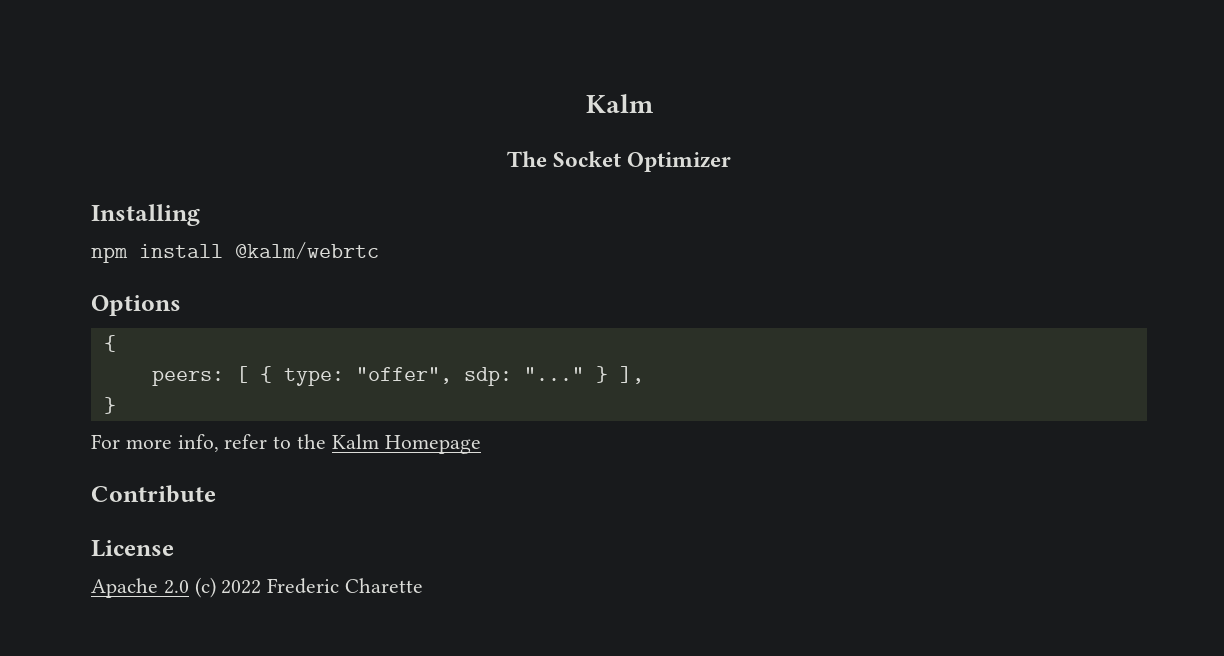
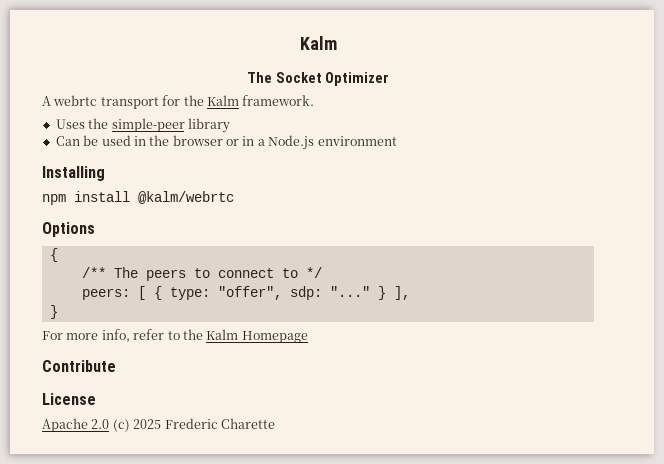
+ A webrtc transport for the Kalm framework.
+ Uses the simple-peer library
+ Can be used in the browser or in a Node.js environment
+ /** The peers to connect to */
- Apache 2.0 (c) 2022 Frederic Charette
+ Apache 2.0 (c) 2025 Frederic Charette

